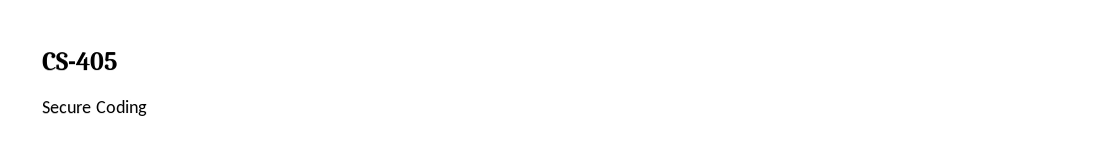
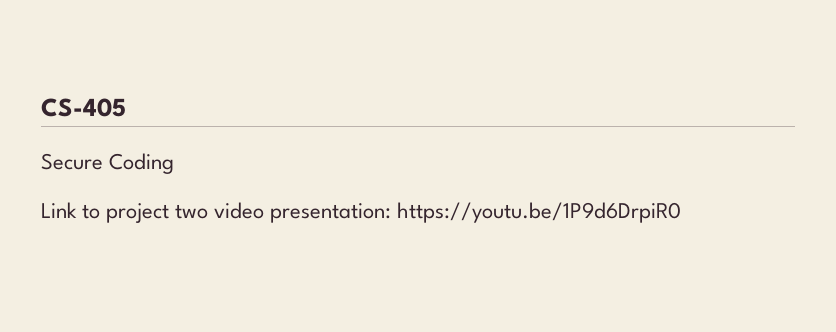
+ Link to project two video presentation: https://youtu.be/1P9d6DrpiR0

